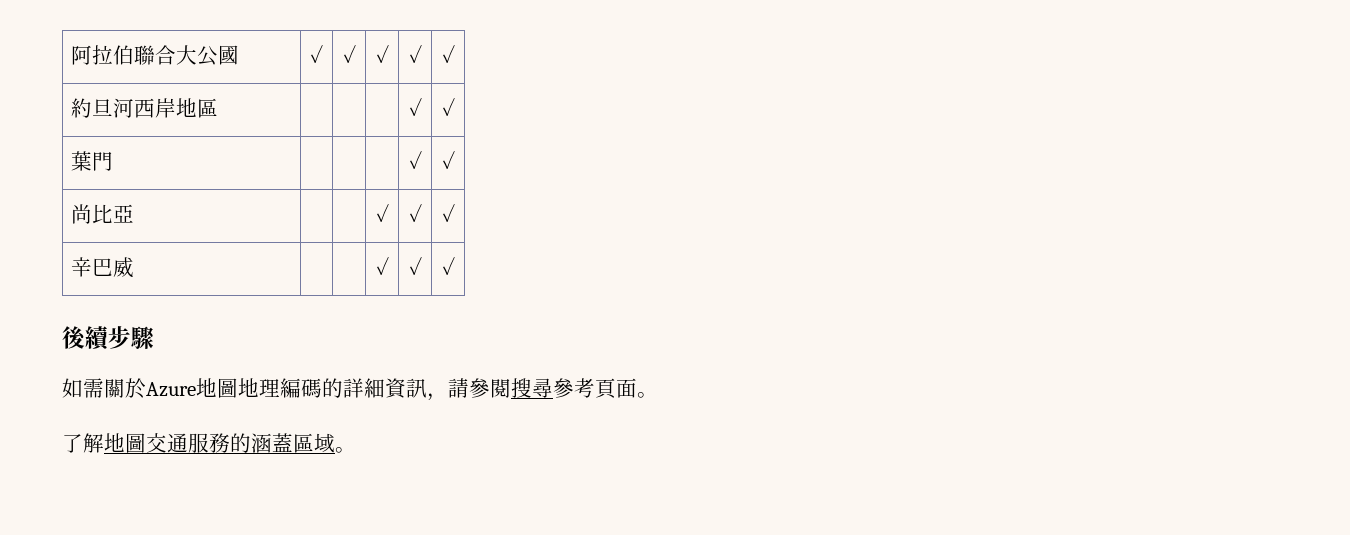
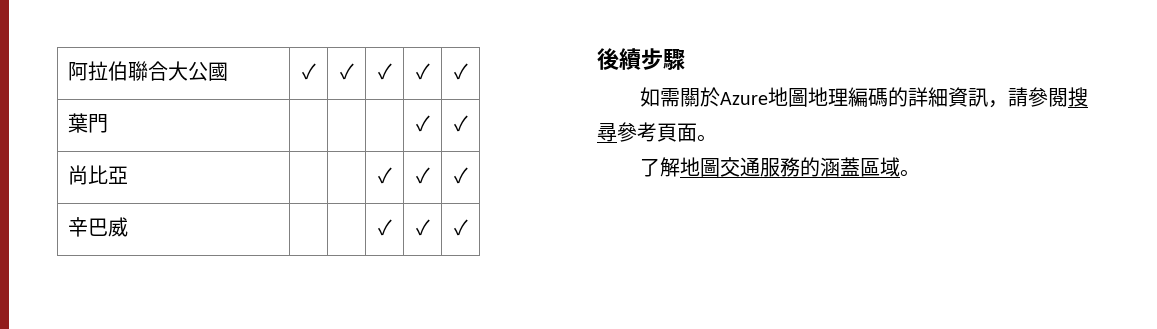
- 約旦河西岸地區 | | | | ✓ | ✓

